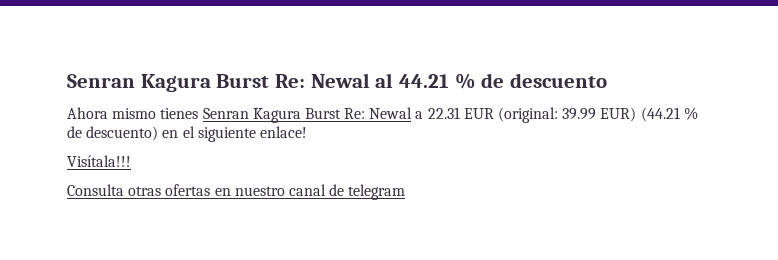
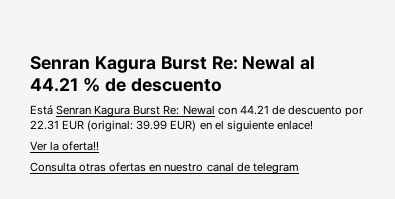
- Ahora mismo tienes Senran Kagura Burst Re: Newal a 22.31 EUR (original: 39.99 EUR) (44.21 % de descuento) en el siguiente enlace!
+ Está Senran Kagura Burst Re: Newal con 44.21 de descuento por 22.31 EUR (original: 39.99 EUR) en el siguiente enlace!
- Visítala!!!
+ Ver la oferta!!

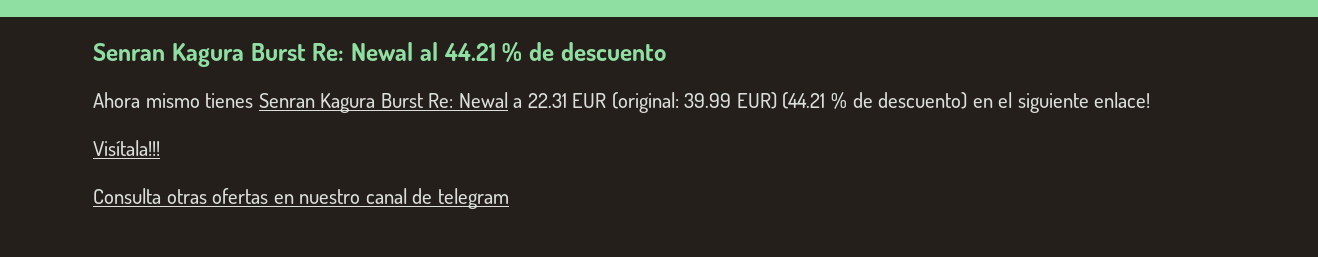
- Está Senran Kagura Burst Re: Newal con 44.21 de descuento por 22.31 EUR (original: 39.99 EUR) en el siguiente enlace!
+ Ahora mismo tienes Senran Kagura Burst Re: Newal a 22.31 EUR (original: 39.99 EUR) (44.21 % de descuento) en el siguiente enlace!
- Ver la oferta!!
+ Visítala!!!

